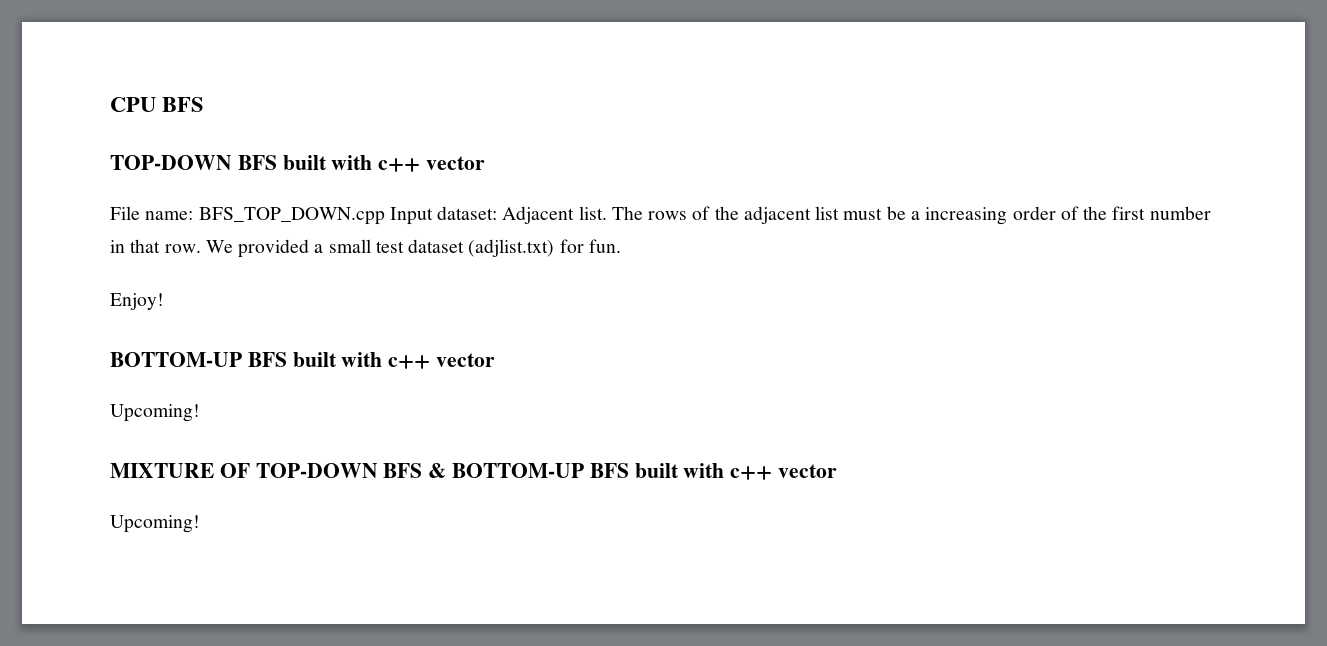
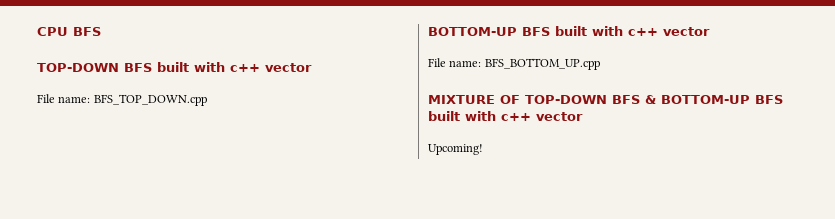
- File name: BFS_TOP_DOWN.cpp Input dataset: Adjacent list. The rows of the adjacent list must be a increasing order of the first number in that row. We provided a small test dataset (adjlist.txt) for fun.
- Enjoy!
+ File name: BFS_TOP_DOWN.cpp
  BOTTOM-UP BFS built with c++ vector
- Upcoming!
+ File name: BFS_BOTTOM_UP.cpp

